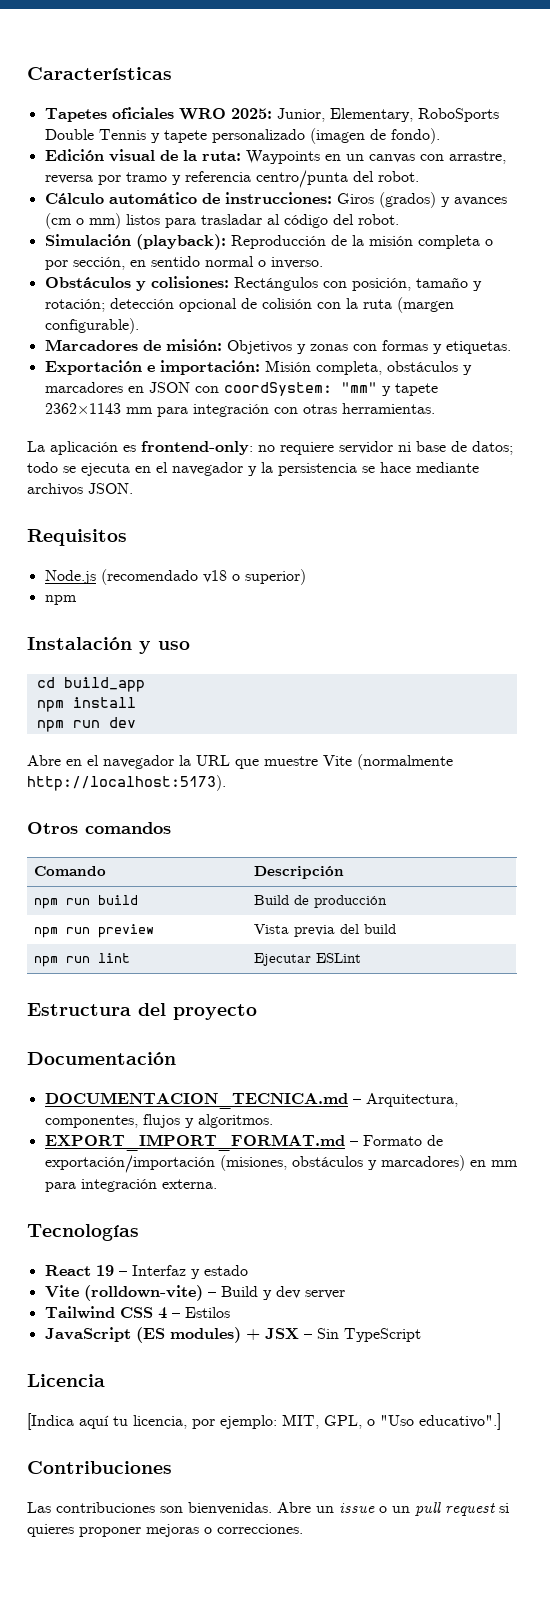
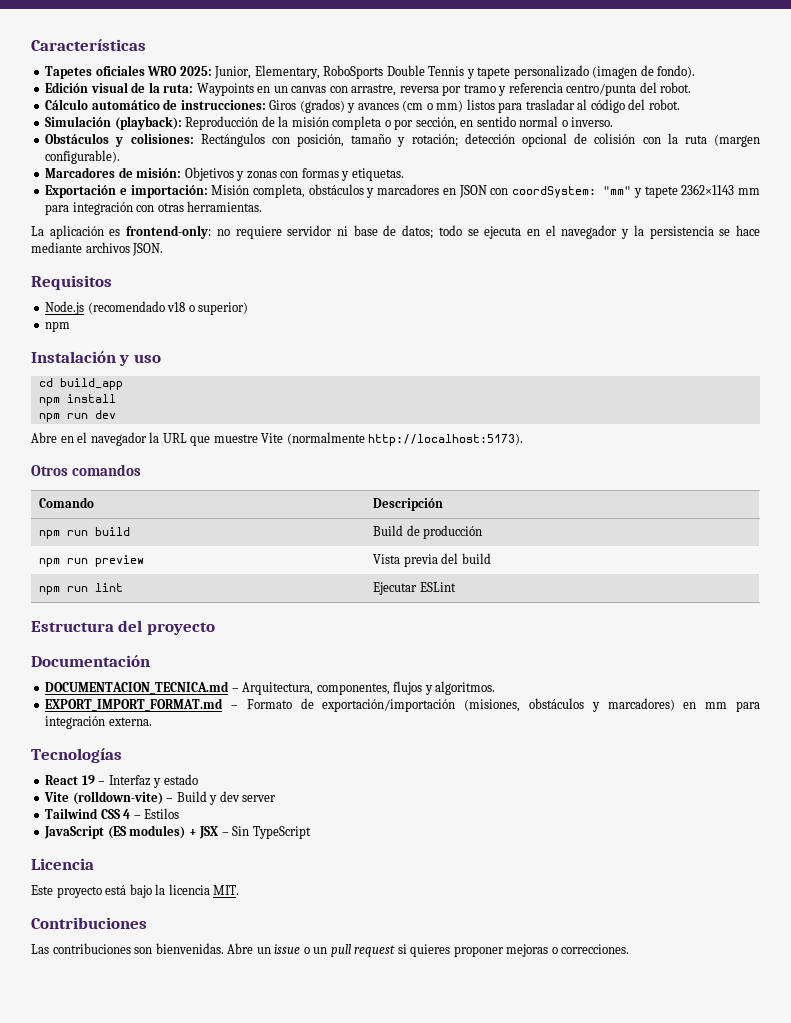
- [Indica aquí tu licencia, por ejemplo: MIT, GPL, o "Uso educativo".]
+ Este proyecto está bajo la licencia MIT.

